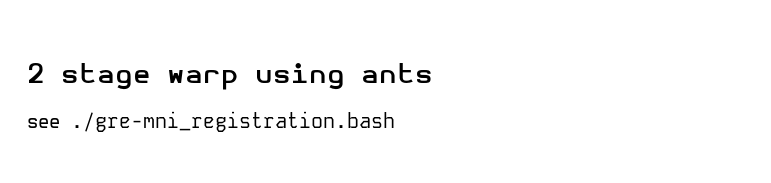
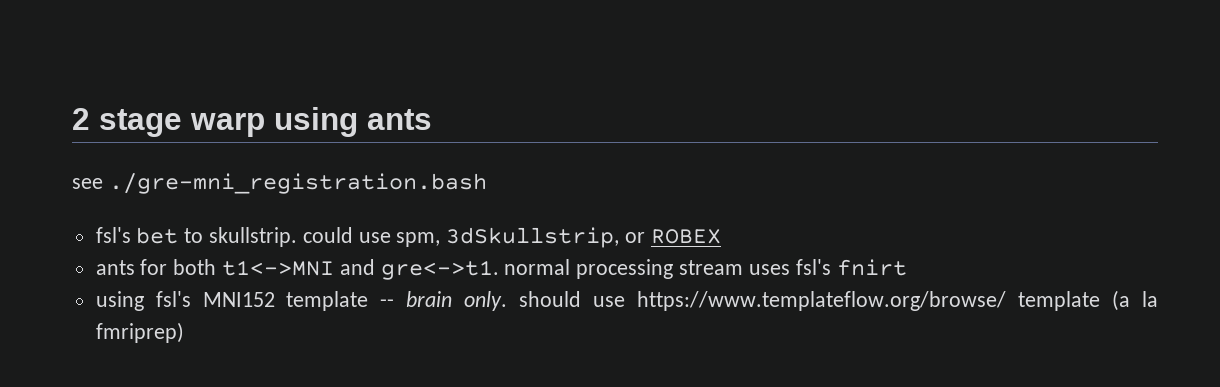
+ fsl's bet to skullstrip. could use spm, 3dSkullstrip, or ROBEX
+ ants for both t1<->MNI and gre<->t1. normal processing stream uses fsl's fnirt
+ using fsl's MNI152 template -- brain only. should use https://www.templateflow.org/browse/ template (a la fmriprep)

